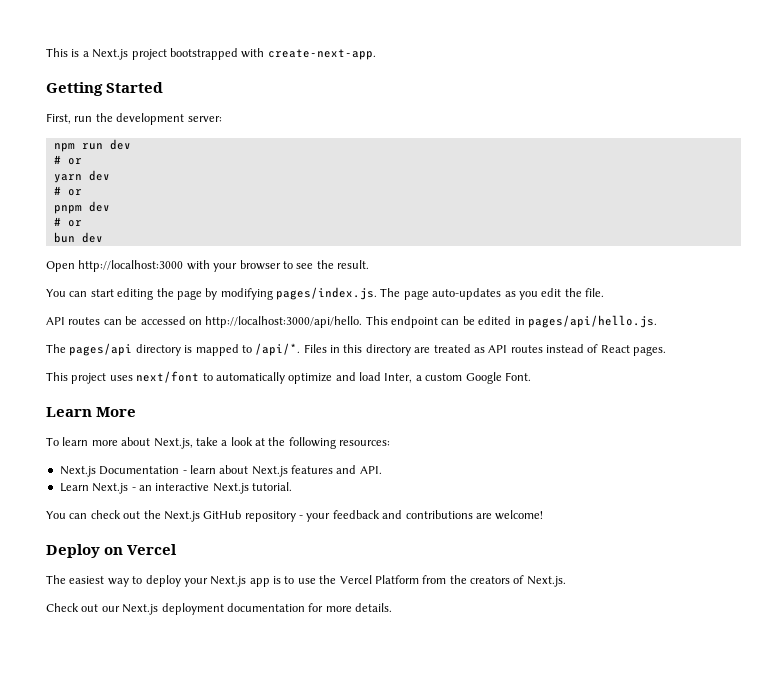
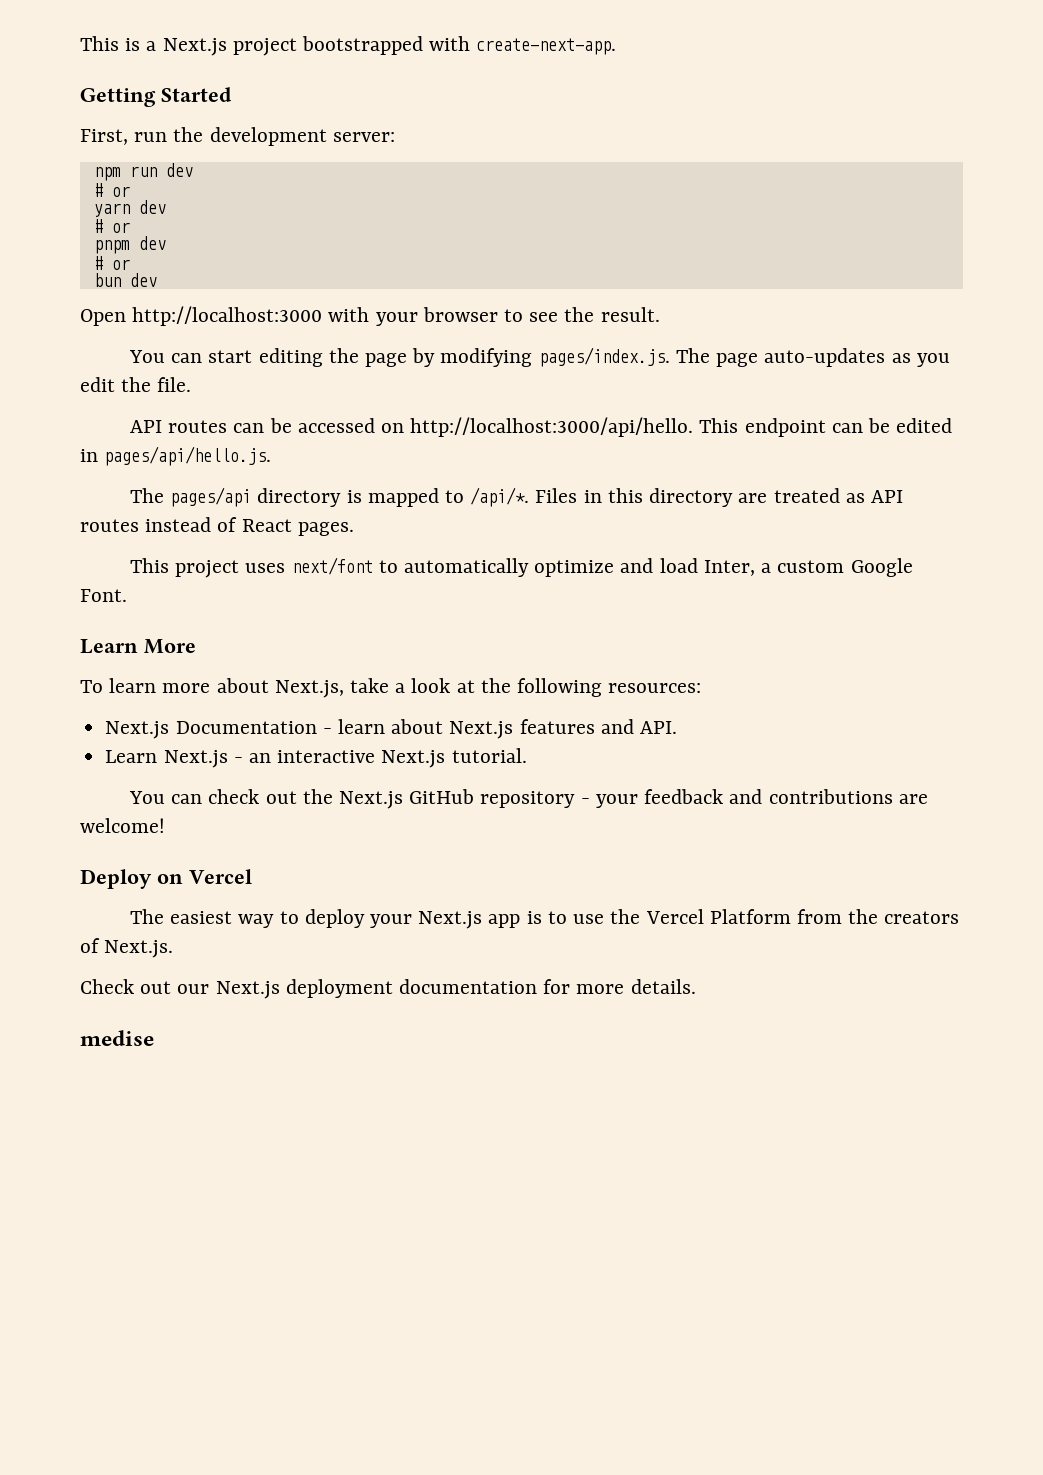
+ medise

